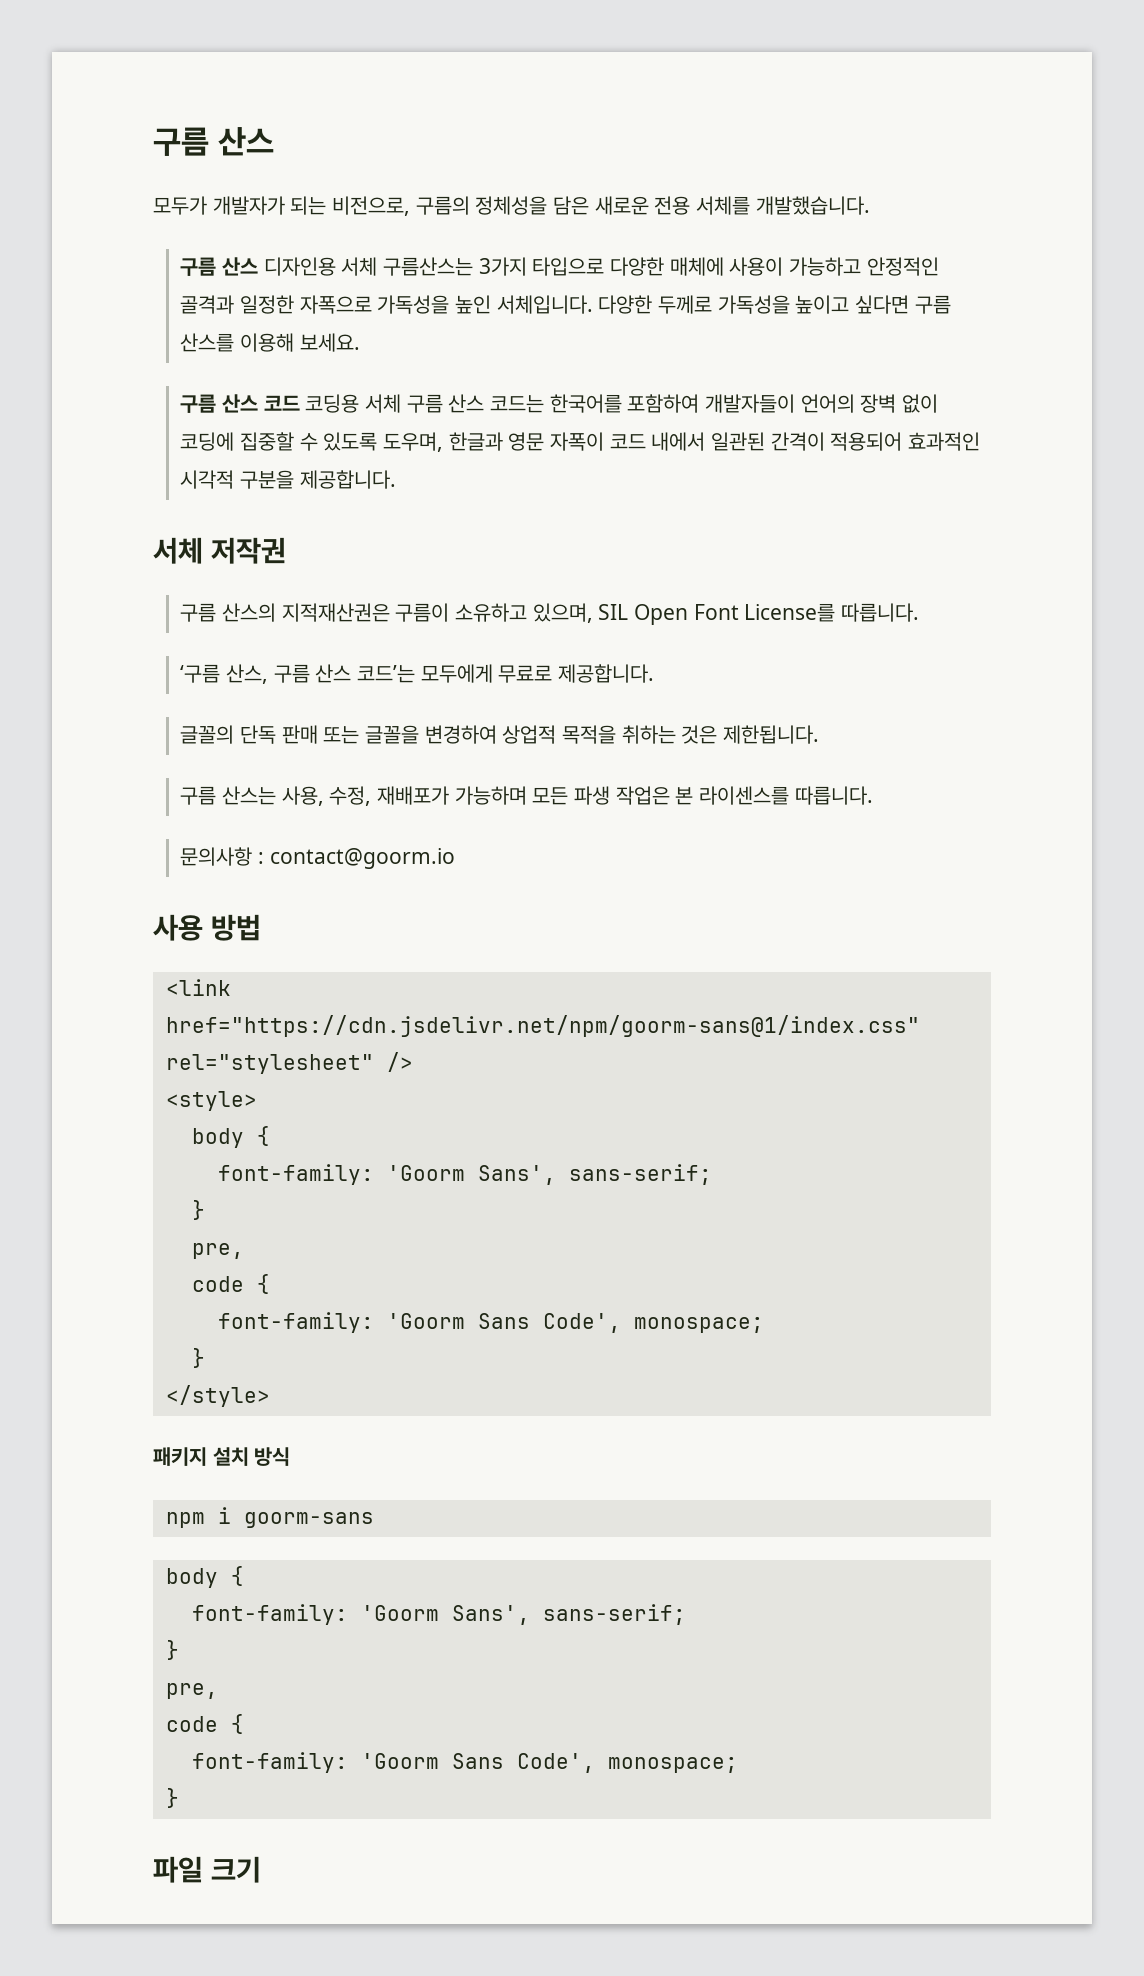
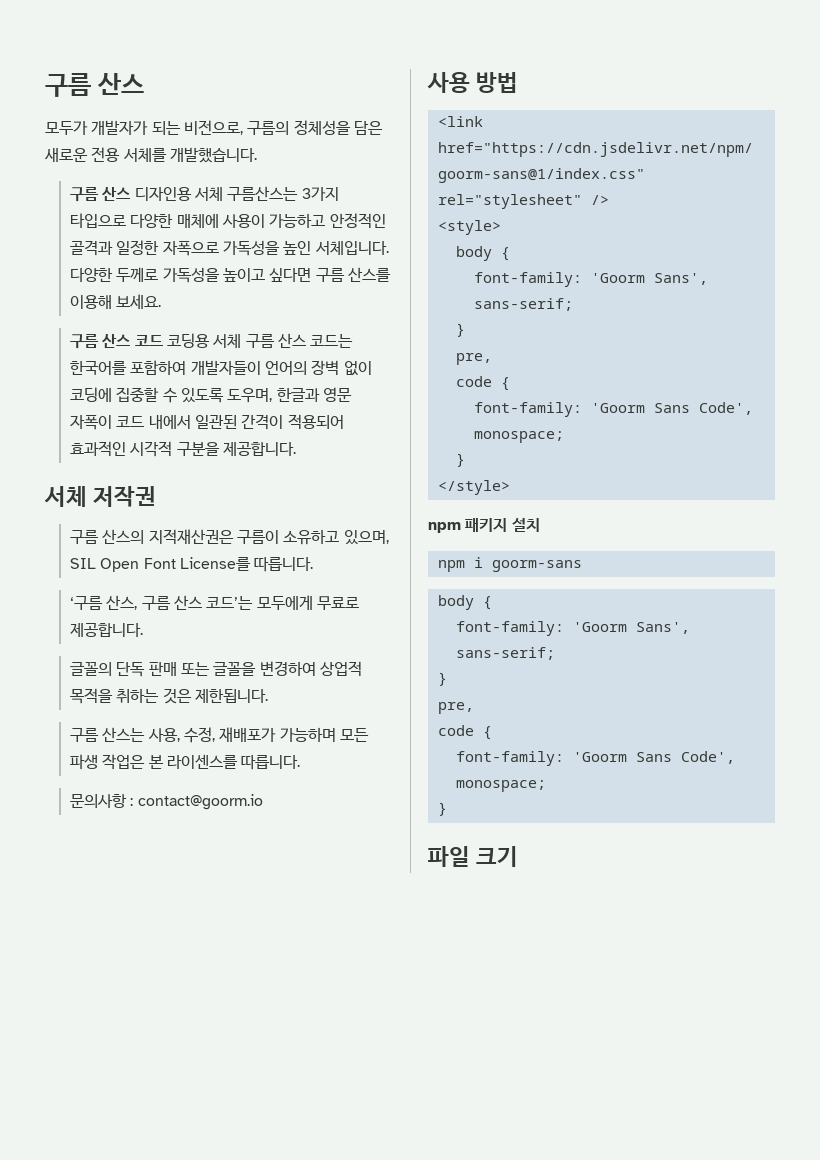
- 패키지 설치 방식
+ npm 패키지 설치

